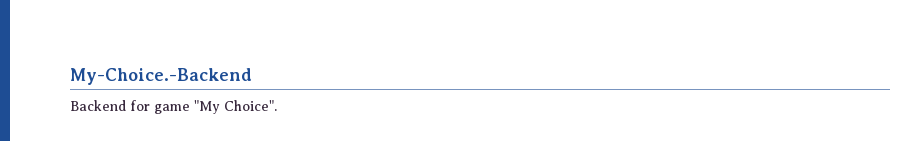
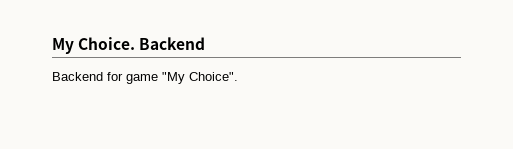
- My-Choice.-Backend
+ My Choice. Backend

